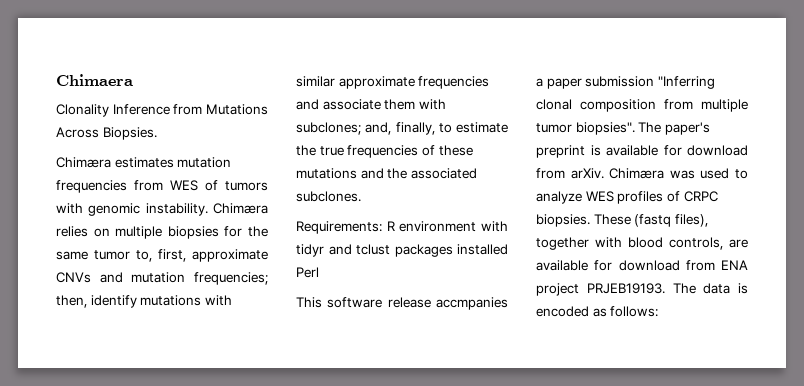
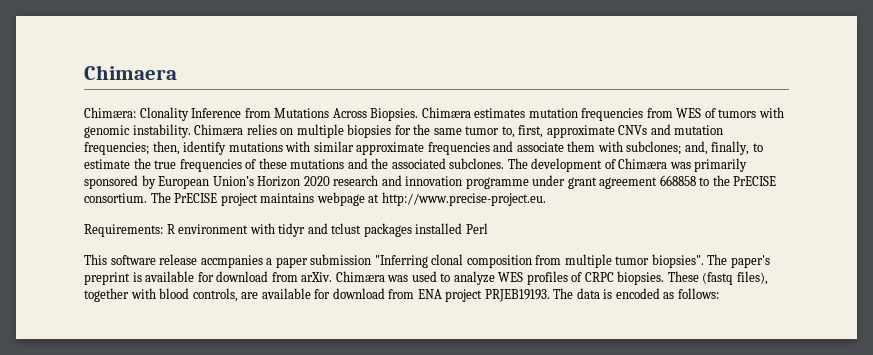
- Clonality Inference from Mutations Across Biopsies.
- Chimæra estimates mutation frequencies from WES of tumors with genomic instability.
+ Chimæra: Clonality Inference from Mutations Across Biopsies. Chimæra estimates mutation frequencies from WES of tumors with genomic instability.
+ The development of Chimæra was primarily sponsored by European Union’s Horizon 2020 research and innovation programme under grant agreement 668858 to the PrECISE consortium. The PrECISE project maintains webpage at http://www.precise-project.eu.

